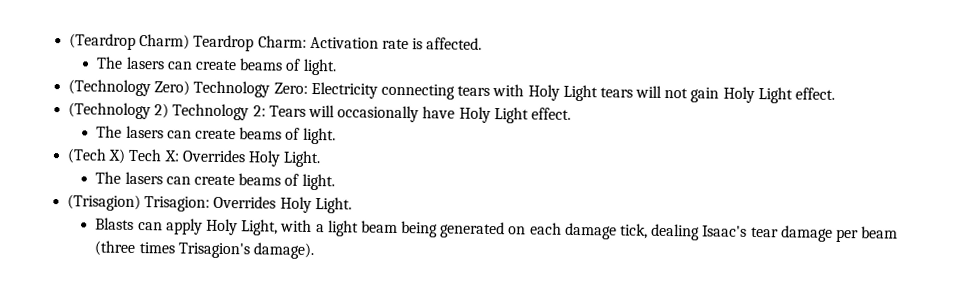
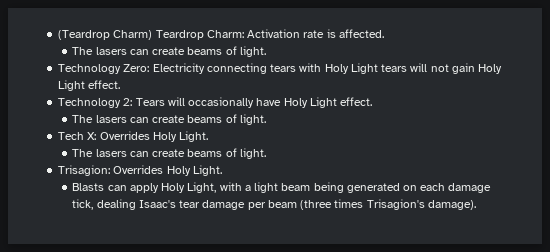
- (Technology Zero) Technology Zero: Electricity connecting tears with Holy Light tears will not gain Holy Light effect.
+ Technology Zero: Electricity connecting tears with Holy Light tears will not gain Holy Light effect.
- (Technology 2) Technology 2: Tears will occasionally have Holy Light effect.
+ Technology 2: Tears will occasionally have Holy Light effect.
- (Tech X) Tech X: Overrides Holy Light.
+ Tech X: Overrides Holy Light.
- (Trisagion) Trisagion: Overrides Holy Light.
+ Trisagion: Overrides Holy Light.

